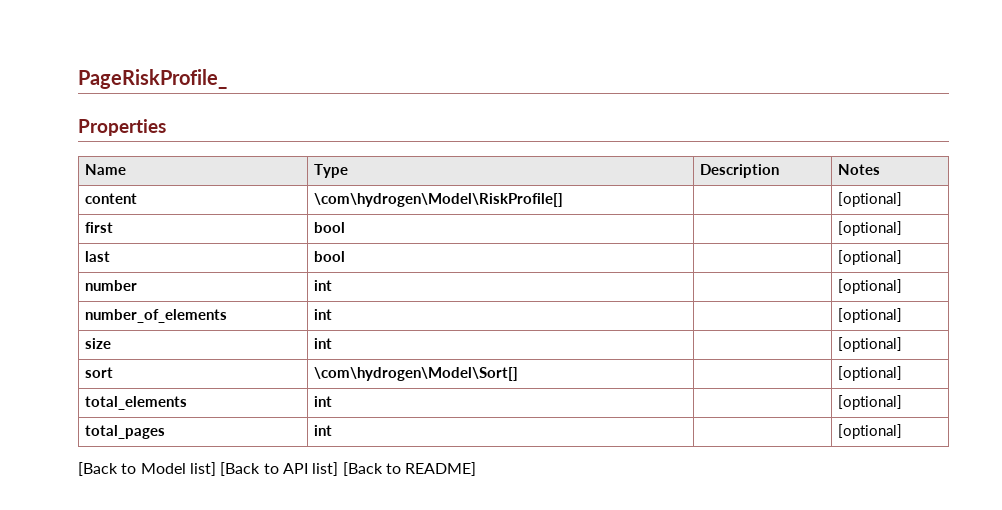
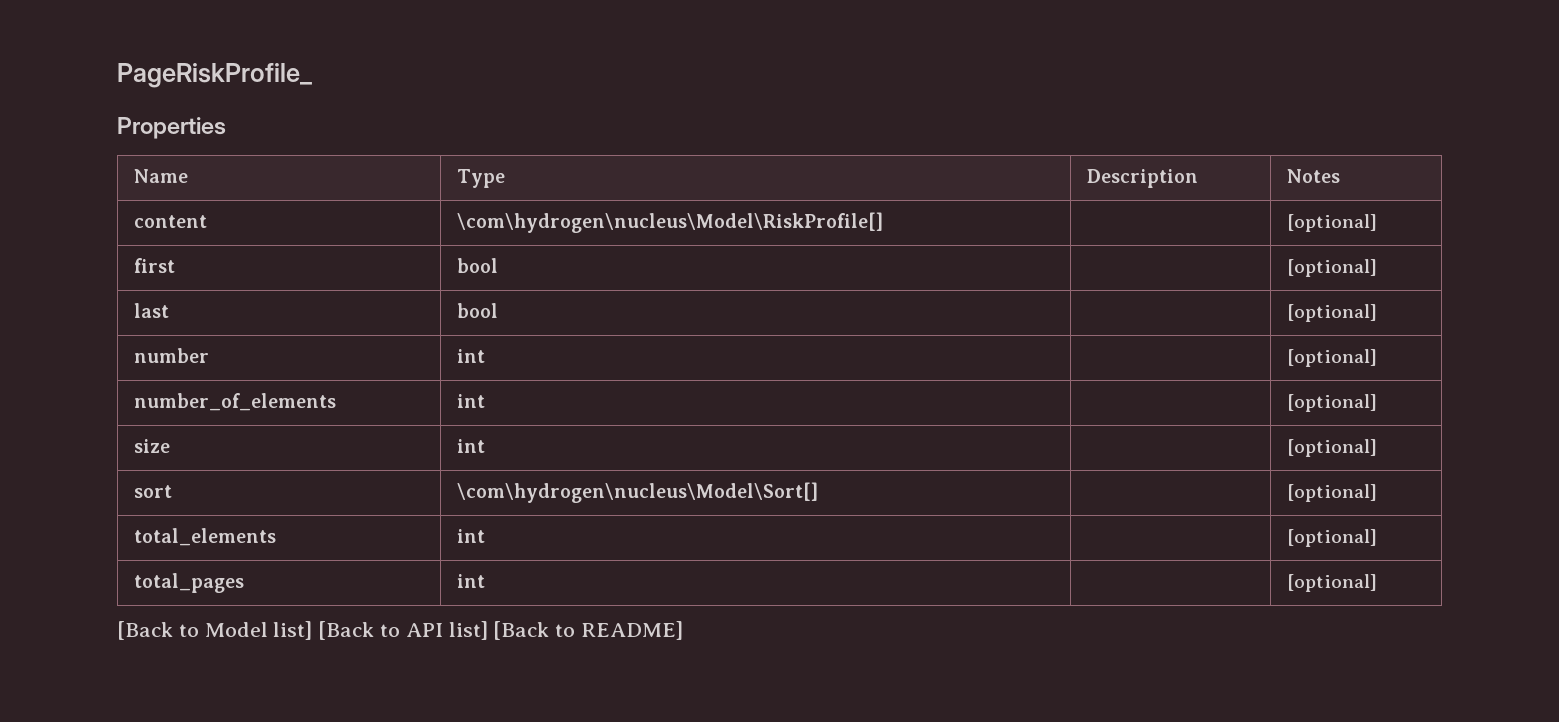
- content | \com\hydrogen\Model\RiskProfile[] | | [optional]
+ content | \com\hydrogen\nucleus\Model\RiskProfile[] | | [optional]
- sort | \com\hydrogen\Model\Sort[] | | [optional]
+ sort | \com\hydrogen\nucleus\Model\Sort[] | | [optional]

